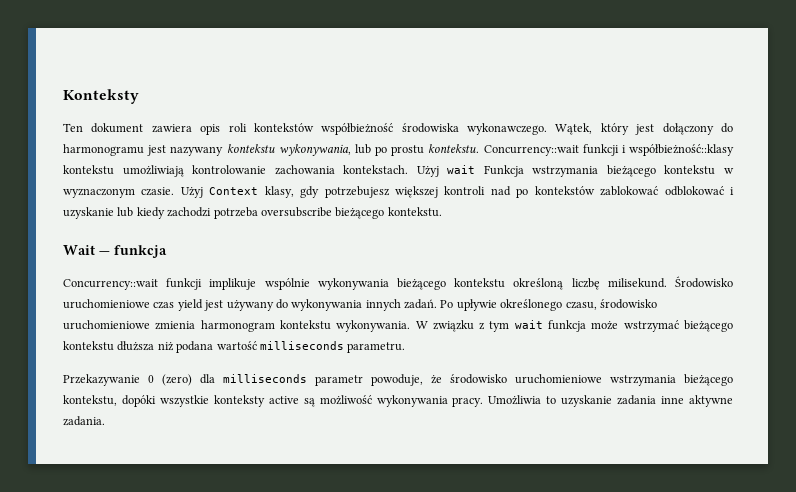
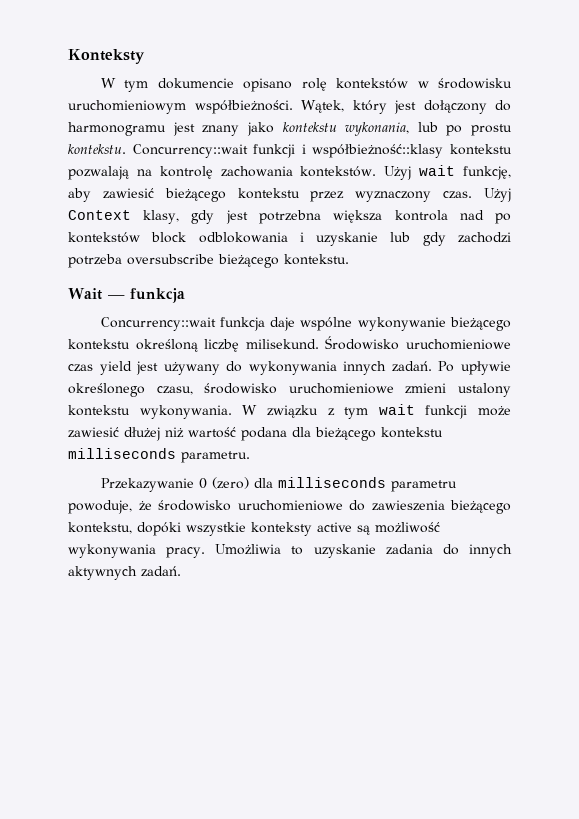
- Ten dokument zawiera opis roli kontekstów współbieżność środowiska wykonawczego.
+ W tym dokumencie opisano rolę kontekstów w środowisku uruchomieniowym współbieżności.
- Wątek, który jest dołączony do harmonogramu jest nazywany kontekstu wykonywania, lub po prostu kontekstu.
+ Wątek, który jest dołączony do harmonogramu jest znany jako kontekstu wykonania, lub po prostu kontekstu.
- Concurrency::wait funkcji i współbieżność::klasy kontekstu umożliwiają kontrolowanie zachowania kontekstach. Użyj wait Funkcja wstrzymania bieżącego kontekstu w wyznaczonym czasie. Użyj Context klasy, gdy potrzebujesz większej kontroli nad po kontekstów zablokować odblokować i uzyskanie lub kiedy zachodzi potrzeba oversubscribe bieżącego kontekstu.
+ Concurrency::wait funkcji i współbieżność::klasy kontekstu pozwalają na kontrolę zachowania kontekstów. Użyj wait funkcję, aby zawiesić bieżącego kontekstu przez wyznaczony czas. Użyj Context klasy, gdy jest potrzebna większa kontrola nad po kontekstów block odblokowania i uzyskanie lub gdy zachodzi potrzeba oversubscribe bieżącego kontekstu.
- Concurrency::wait funkcji implikuje wspólnie wykonywania bieżącego kontekstu określoną liczbę milisekund.
+ Concurrency::wait funkcja daje wspólne wykonywanie bieżącego kontekstu określoną liczbę milisekund.
- Po upływie określonego czasu, środowisko uruchomieniowe zmienia harmonogram kontekstu wykonywania.
+ Po upływie określonego czasu, środowisko uruchomieniowe zmieni ustalony kontekstu wykonywania.
- W związku z tym wait funkcja może wstrzymać bieżącego kontekstu dłuższa niż podana wartość milliseconds parametru.
+ W związku z tym wait funkcji może zawiesić dłużej niż wartość podana dla bieżącego kontekstu milliseconds parametru.
- Przekazywanie 0 (zero) dla milliseconds parametr powoduje, że środowisko uruchomieniowe wstrzymania bieżącego kontekstu, dopóki wszystkie konteksty active są możliwość wykonywania pracy.
+ Przekazywanie 0 (zero) dla milliseconds parametru powoduje, że środowisko uruchomieniowe do zawieszenia bieżącego kontekstu, dopóki wszystkie konteksty active są możliwość wykonywania pracy.
- Umożliwia to uzyskanie zadania inne aktywne zadania.
+ Umożliwia to uzyskanie zadania do innych aktywnych zadań.

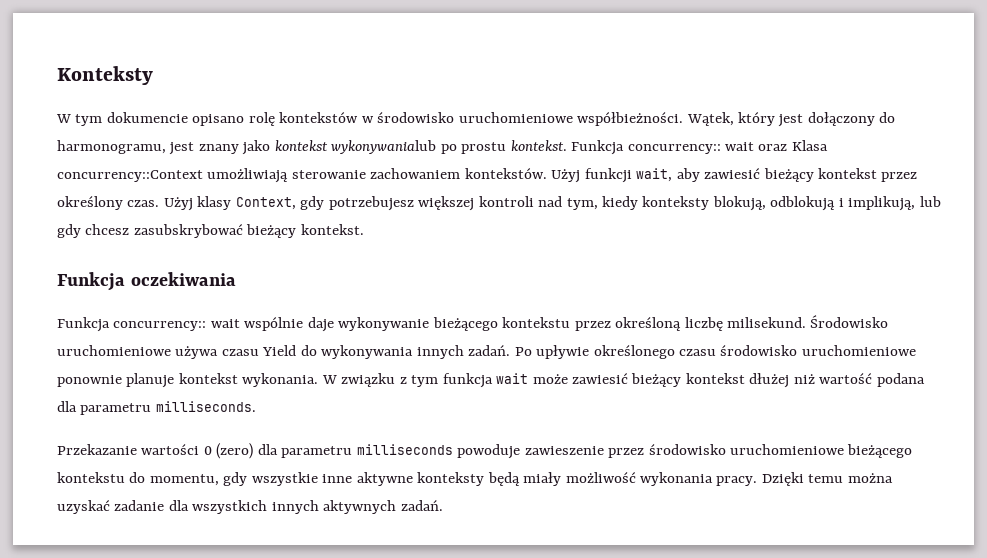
- W tym dokumencie opisano rolę kontekstów w środowisku uruchomieniowym współbieżności.
+ W tym dokumencie opisano rolę kontekstów w środowisko uruchomieniowe współbieżności.
- Wątek, który jest dołączony do harmonogramu jest znany jako kontekstu wykonania, lub po prostu kontekstu. Concurrency::wait funkcji i współbieżność::klasy kontekstu pozwalają na kontrolę zachowania kontekstów. Użyj wait funkcję, aby zawiesić bieżącego kontekstu przez wyznaczony czas. Użyj Context klasy, gdy jest potrzebna większa kontrola nad po kontekstów block odblokowania i uzyskanie lub gdy zachodzi potrzeba oversubscribe bieżącego kontekstu.
- Wait — funkcja
- Concurrency::wait funkcja daje wspólne wykonywanie bieżącego kontekstu określoną liczbę milisekund.
+ Wątek, który jest dołączony do harmonogramu, jest znany jako kontekst wykonywanialub po prostu kontekst. Funkcja concurrency:: wait oraz Klasa concurrency::Context umożliwiają sterowanie zachowaniem kontekstów. Użyj funkcji wait, aby zawiesić bieżący kontekst przez określony czas. Użyj klasy Context, gdy potrzebujesz większej kontroli nad tym, kiedy konteksty blokują, odblokują i implikują, lub gdy chcesz zasubskrybować bieżący kontekst.
+ Funkcja oczekiwania
+ Funkcja concurrency:: wait wspólnie daje wykonywanie bieżącego kontekstu przez określoną liczbę milisekund.
- Środowisko uruchomieniowe czas yield jest używany do wykonywania innych zadań.
+ Środowisko uruchomieniowe używa czasu Yield do wykonywania innych zadań.
- Po upływie określonego czasu, środowisko uruchomieniowe zmieni ustalony kontekstu wykonywania. W związku z tym wait funkcji może zawiesić dłużej niż wartość podana dla bieżącego kontekstu milliseconds parametru.
- Przekazywanie 0 (zero) dla milliseconds parametru powoduje, że środowisko uruchomieniowe do zawieszenia bieżącego kontekstu, dopóki wszystkie konteksty active są możliwość wykonywania pracy. Umożliwia to uzyskanie zadania do innych aktywnych zadań.
+ Po upływie określonego czasu środowisko uruchomieniowe ponownie planuje kontekst wykonania. W związku z tym funkcja wait może zawiesić bieżący kontekst dłużej niż wartość podana dla parametru milliseconds.
+ Przekazanie wartości 0 (zero) dla parametru milliseconds powoduje zawieszenie przez środowisko uruchomieniowe bieżącego kontekstu do momentu, gdy wszystkie inne aktywne konteksty będą miały możliwość wykonania pracy. Dzięki temu można uzyskać zadanie dla wszystkich innych aktywnych zadań.

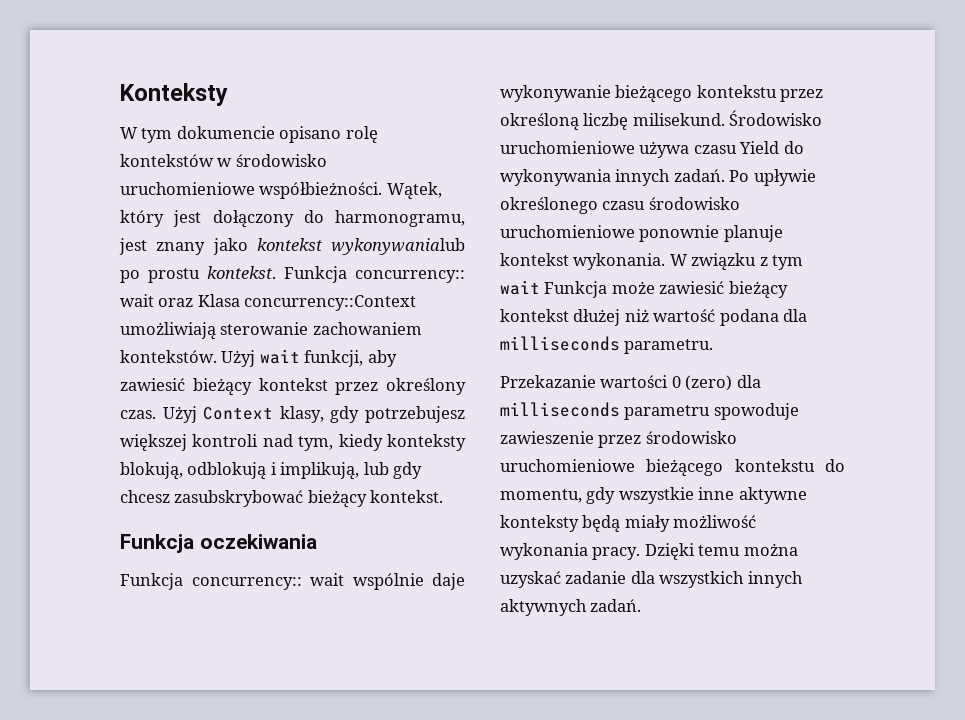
- Użyj funkcji wait, aby zawiesić bieżący kontekst przez określony czas.
+ Użyj wait funkcji, aby zawiesić bieżący kontekst przez określony czas.
- Użyj klasy Context, gdy potrzebujesz większej kontroli nad tym, kiedy konteksty blokują, odblokują i implikują, lub gdy chcesz zasubskrybować bieżący kontekst.
+ Użyj Context klasy, gdy potrzebujesz większej kontroli nad tym, kiedy konteksty blokują, odblokują i implikują, lub gdy chcesz zasubskrybować bieżący kontekst.
- W związku z tym funkcja wait może zawiesić bieżący kontekst dłużej niż wartość podana dla parametru milliseconds.
+ W związku z tym wait Funkcja może zawiesić bieżący kontekst dłużej niż wartość podana dla milliseconds parametru.
- Przekazanie wartości 0 (zero) dla parametru milliseconds powoduje zawieszenie przez środowisko uruchomieniowe bieżącego kontekstu do momentu, gdy wszystkie inne aktywne konteksty będą miały możliwość wykonania pracy.
+ Przekazanie wartości 0 (zero) dla milliseconds parametru spowoduje zawieszenie przez środowisko uruchomieniowe bieżącego kontekstu do momentu, gdy wszystkie inne aktywne konteksty będą miały możliwość wykonania pracy.

